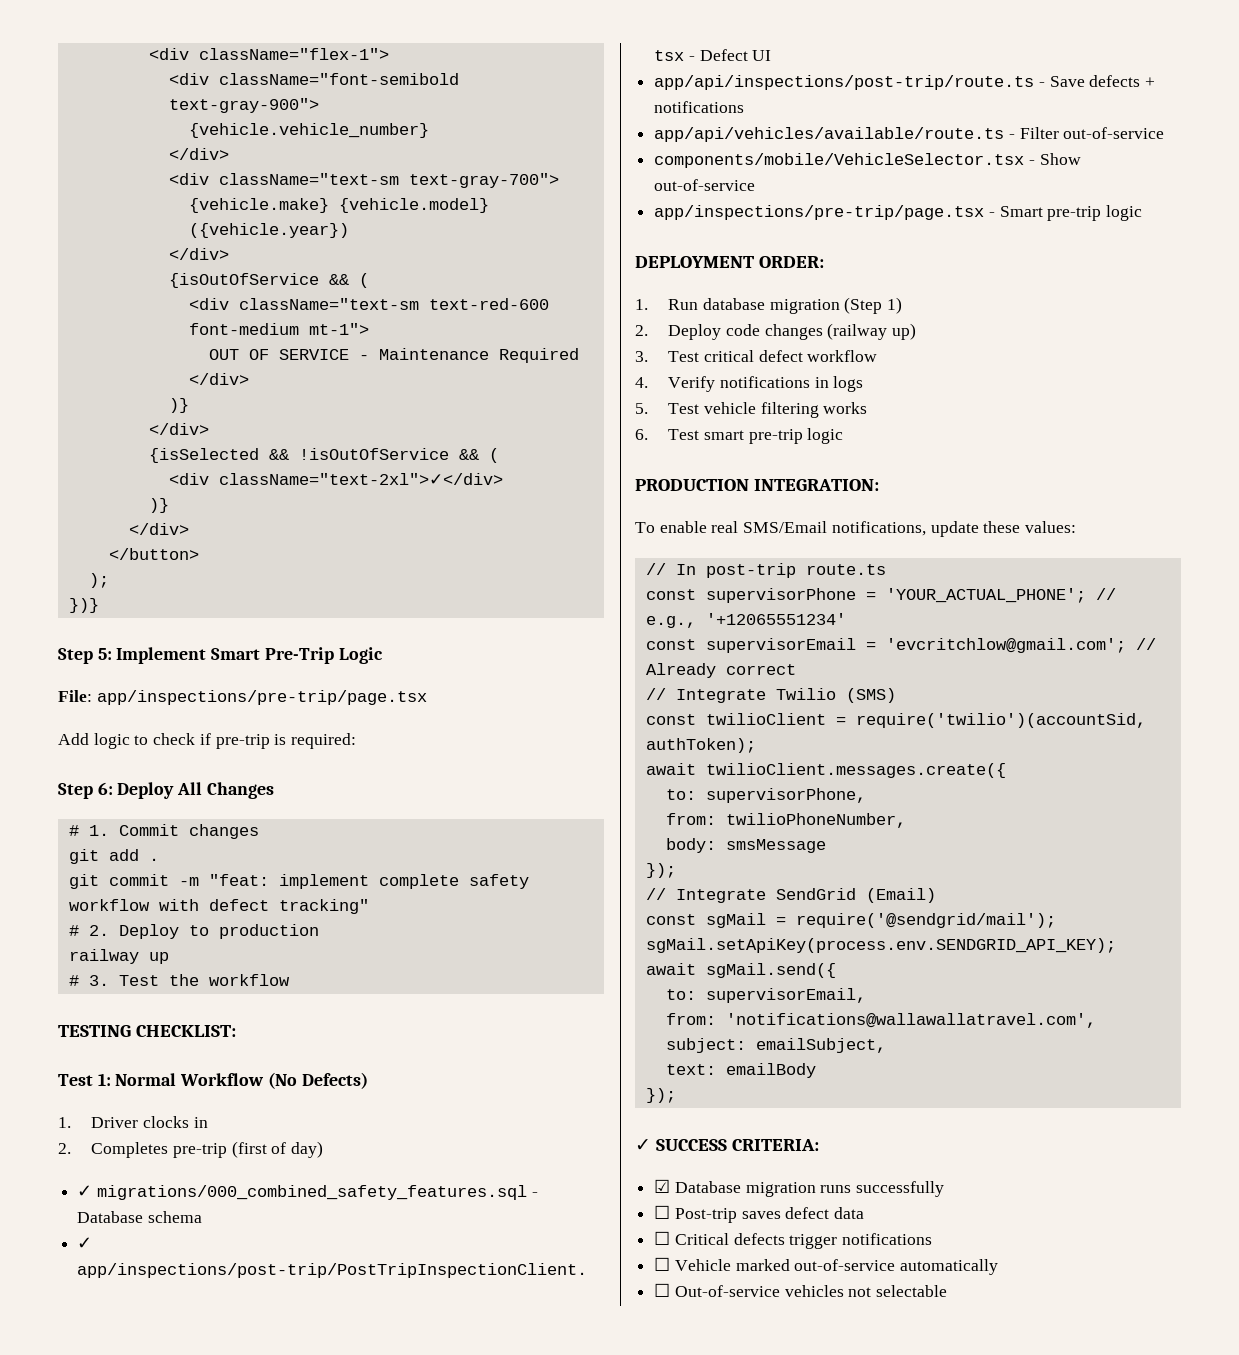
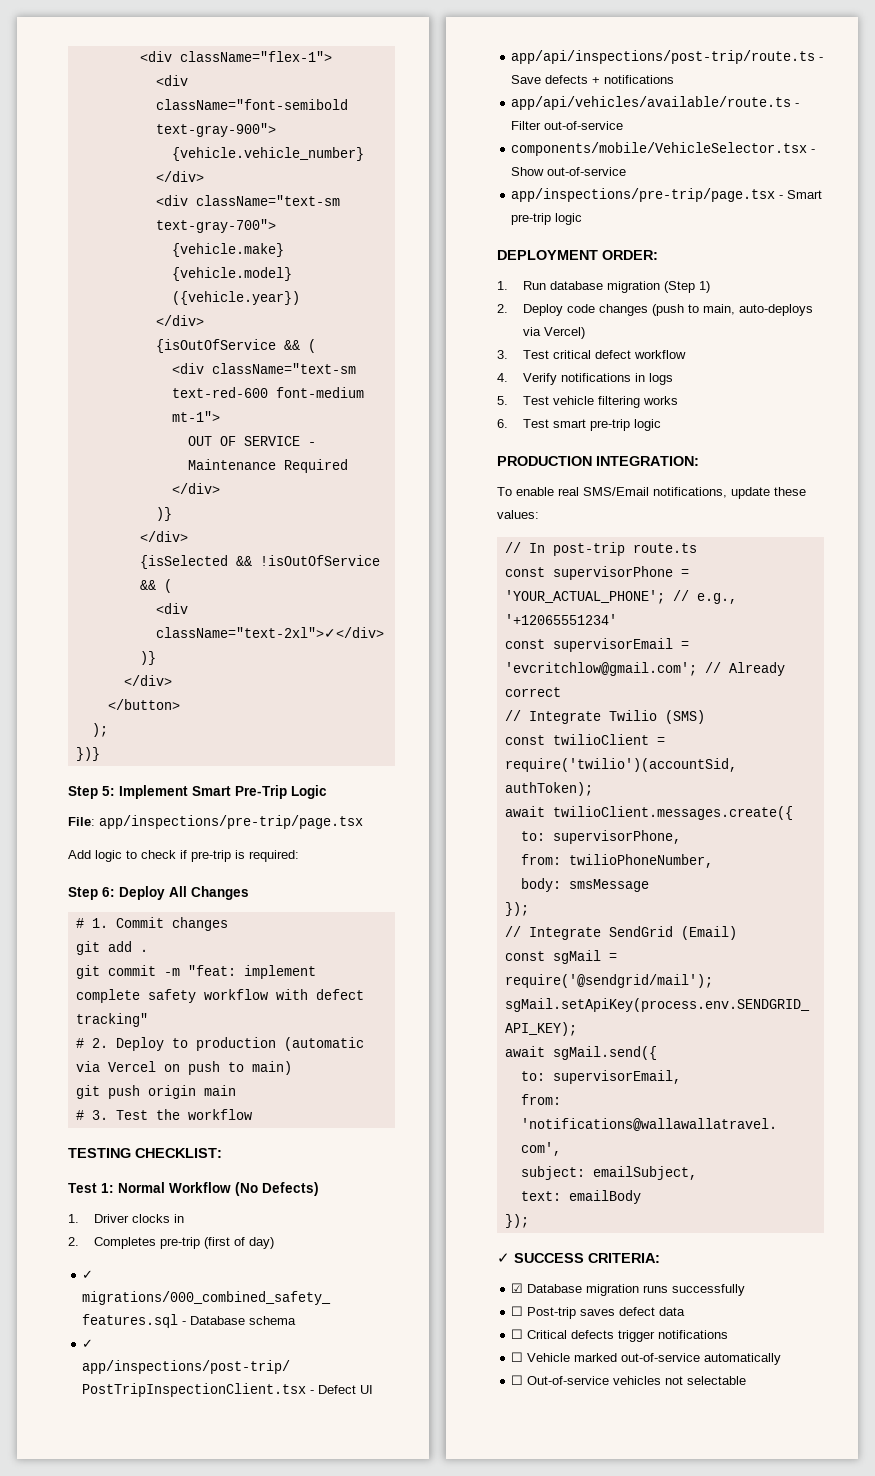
- # 2. Deploy to production
- railway up
+ # 2. Deploy to production (automatic via Vercel on push to main)
+ git push origin main
- 2. Deploy code changes (railway up)
+ 2. Deploy code changes (push to main, auto-deploys via Vercel)

